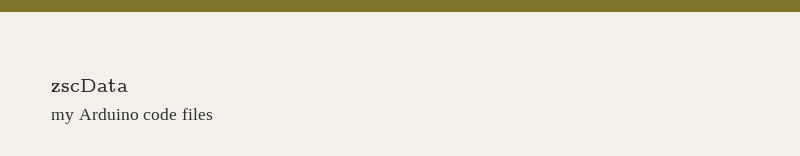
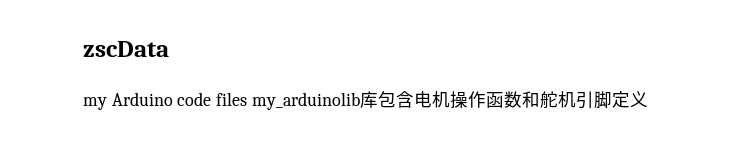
- my Arduino code files
+ my Arduino code files my_arduinolib库包含电机操作函数和舵机引脚定义

